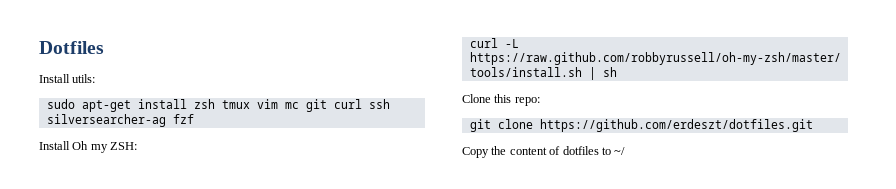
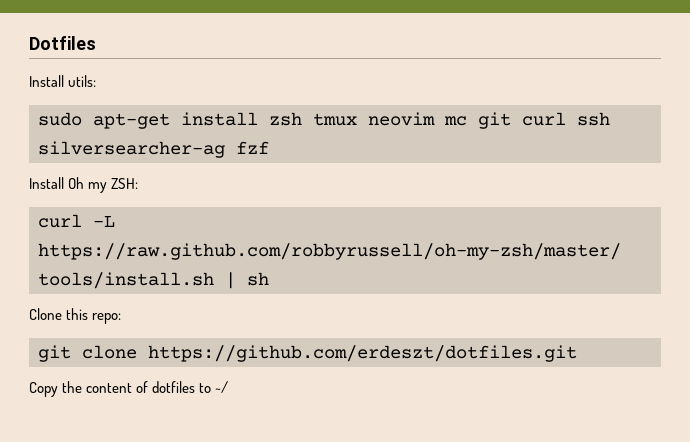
- sudo apt-get install zsh tmux vim mc git curl ssh silversearcher-ag fzf
+ sudo apt-get install zsh tmux neovim mc git curl ssh silversearcher-ag fzf

